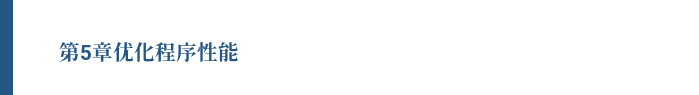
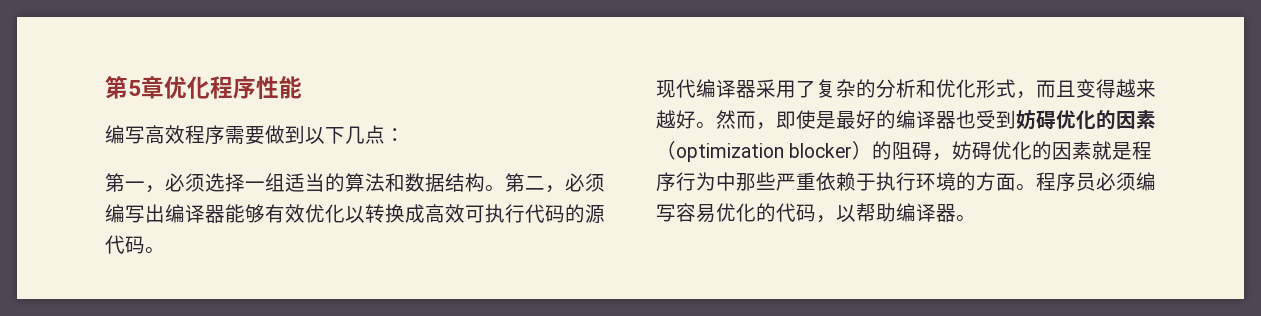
+ 编写高效程序需要做到以下几点：
+ 第一，必须选择一组适当的算法和数据结构。第二，必须编写出编译器能够有效优化以转换成高效可执行代码的源代码。
+ 现代编译器采用了复杂的分析和优化形式，而且变得越来越好。然而，即使是最好的编译器也受到妨碍优化的因素（optimization blocker）的阻碍，妨碍优化的因素就是程序行为中那些严重依赖于执行环境的方面。程序员必须编写容易优化的代码，以帮助编译器。

